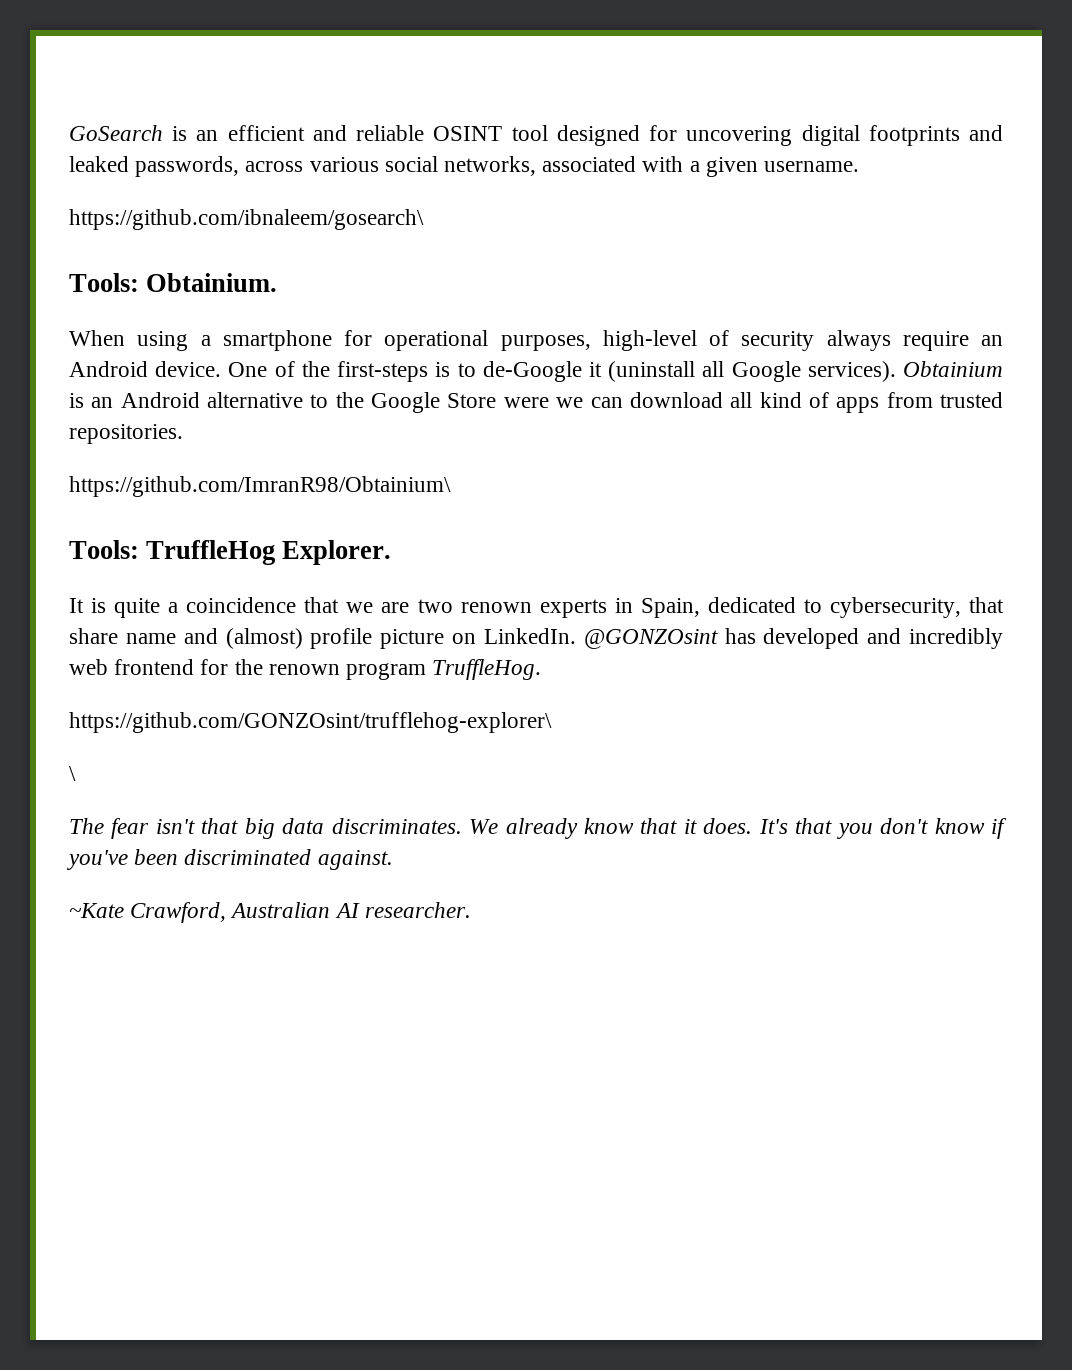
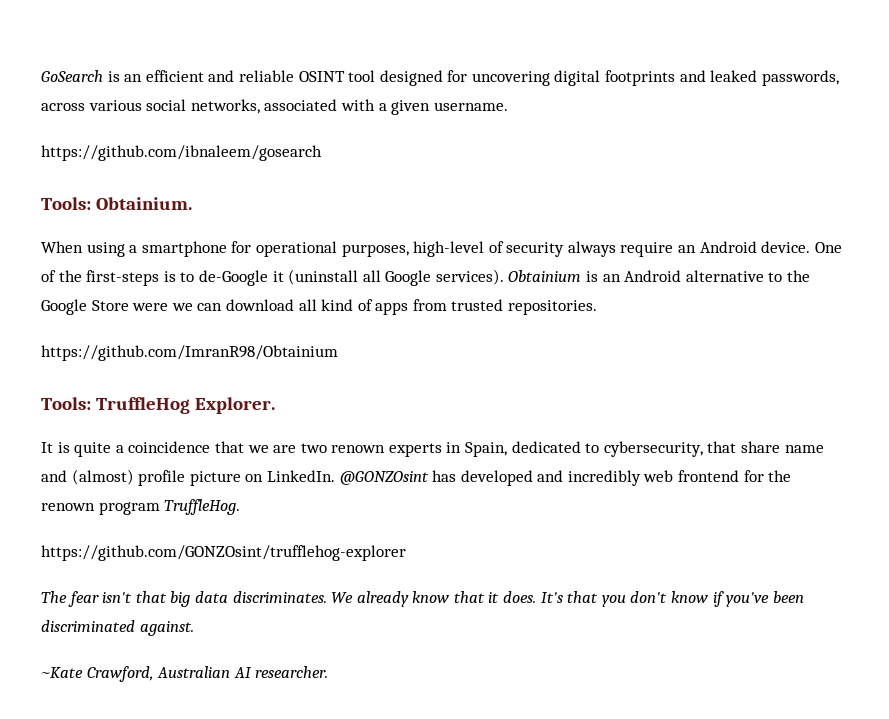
- https://github.com/ibnaleem/gosearch\
+ https://github.com/ibnaleem/gosearch
- https://github.com/ImranR98/Obtainium\
+ https://github.com/ImranR98/Obtainium
- https://github.com/GONZOsint/trufflehog-explorer\
- \
+ https://github.com/GONZOsint/trufflehog-explorer

